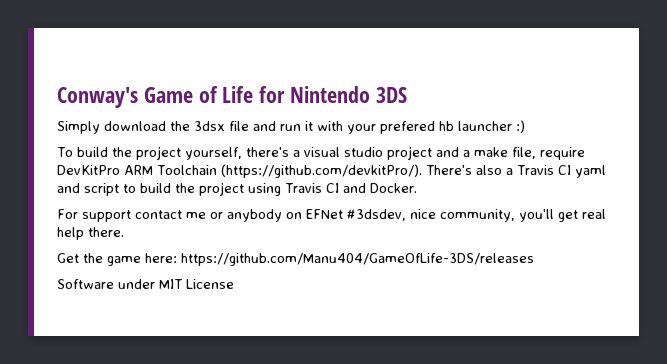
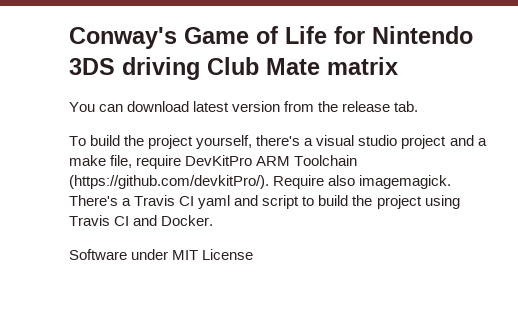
- Conway's Game of Life for Nintendo 3DS
- Simply download the 3dsx file and run it with your prefered hb launcher :)
+ Conway's Game of Life for Nintendo 3DS driving Club Mate matrix
+ You can download latest version from the release tab.
- To build the project yourself, there's a visual studio project and a make file, require DevKitPro ARM Toolchain (https://github.com/devkitPro/). There's also a Travis CI yaml and script to build the project using Travis CI and Docker.
+ To build the project yourself, there's a visual studio project and a make file, require DevKitPro ARM Toolchain (https://github.com/devkitPro/). Require also imagemagick. There's a Travis CI yaml and script to build the project using Travis CI and Docker.
- For support contact me or anybody on EFNet #3dsdev, nice community, you'll get real help there.
- Get the game here: https://github.com/Manu404/GameOfLife-3DS/releases

